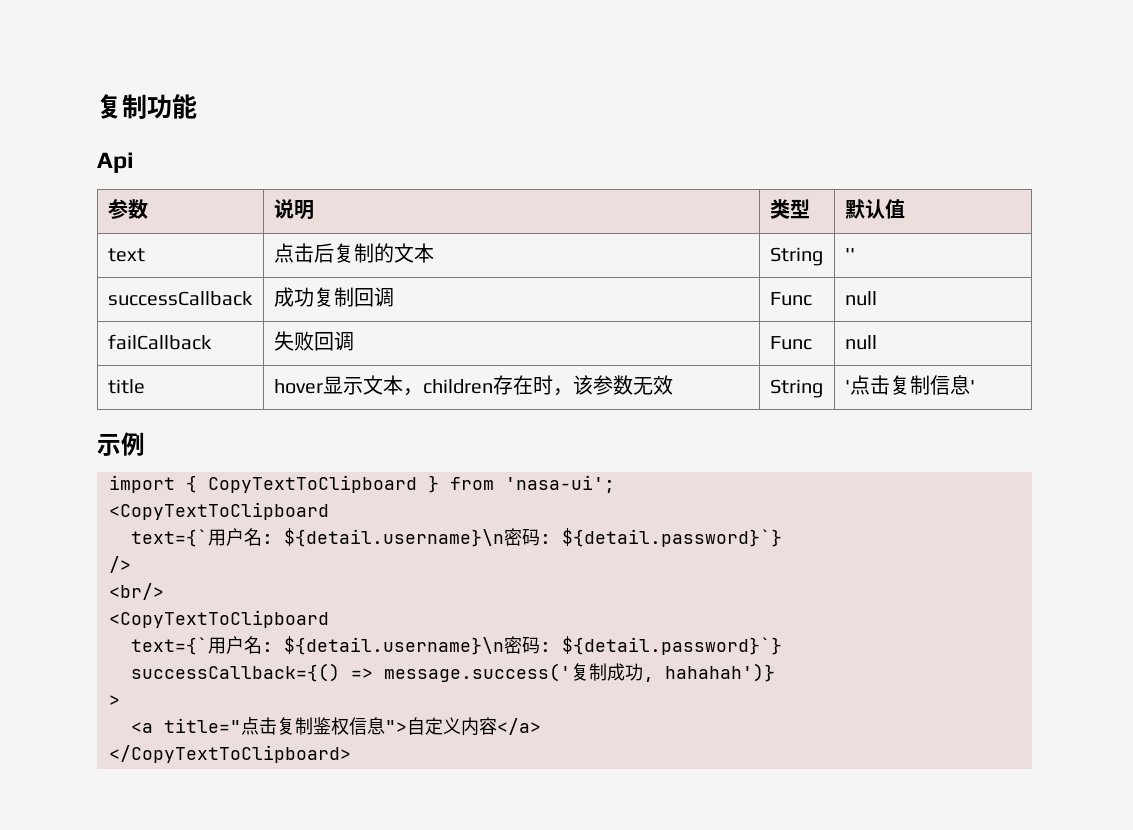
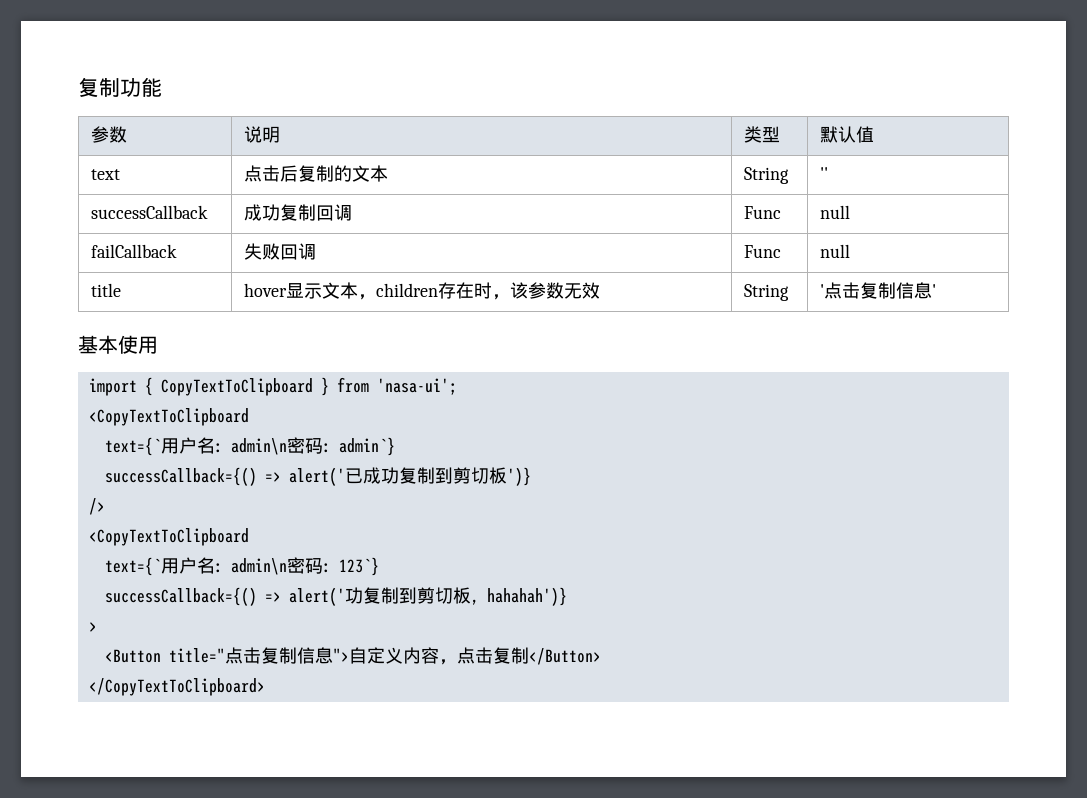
- Api
- 示例
+ 基本使用
  import { CopyTextToClipboard } from 'nasa-ui';
  <CopyTextToClipboard
- text={`用户名: ${detail.username}\n密码: ${detail.password}`}
+ text={`用户名: admin\n密码: admin`}
+ successCallback={() => alert('已成功复制到剪切板')}
  />
- <br/>
  <CopyTextToClipboard
- text={`用户名: ${detail.username}\n密码: ${detail.password}`}
- successCallback={() => message.success('复制成功, hahahah')}
+ text={`用户名: admin\n密码: 123`}
+ successCallback={() => alert('功复制到剪切板, hahahah')}
- <a title="点击复制鉴权信息">自定义内容</a>
+ <Button title="点击复制信息">自定义内容，点击复制</Button>

